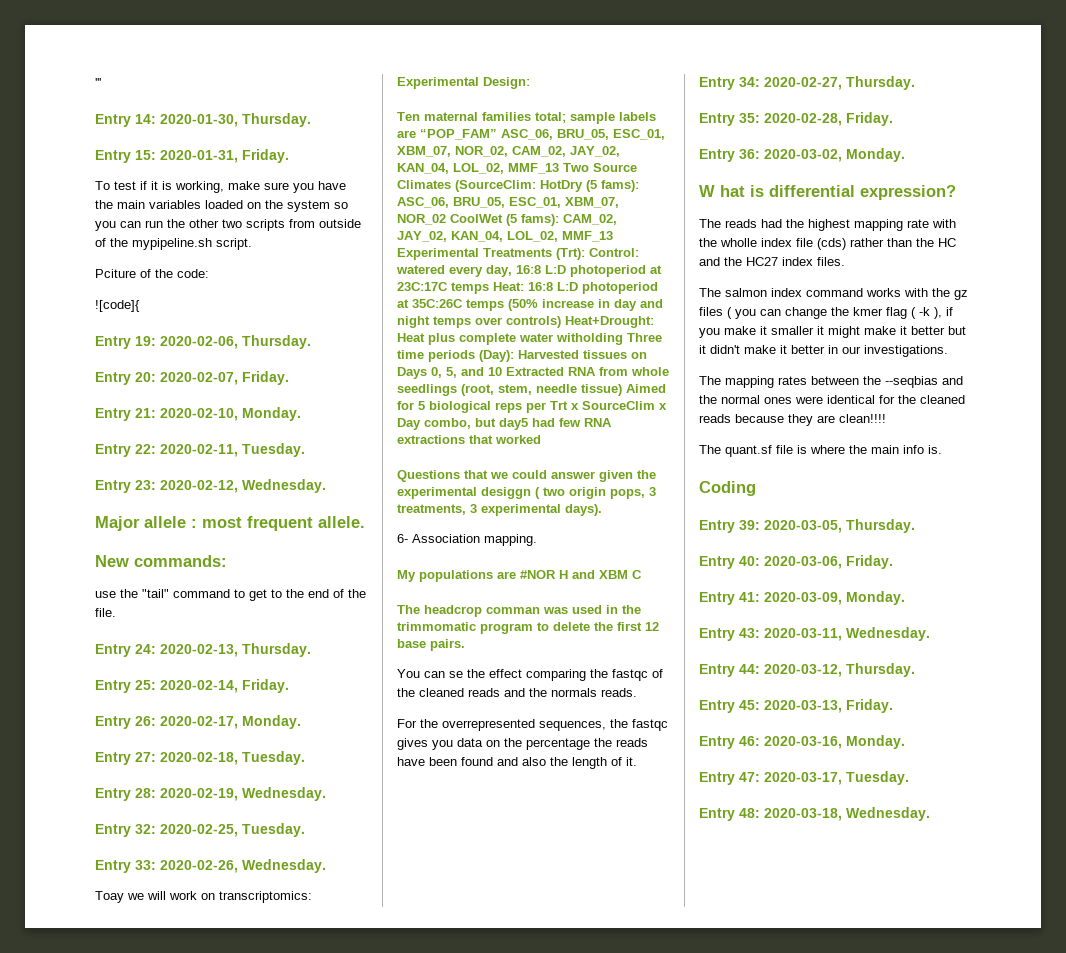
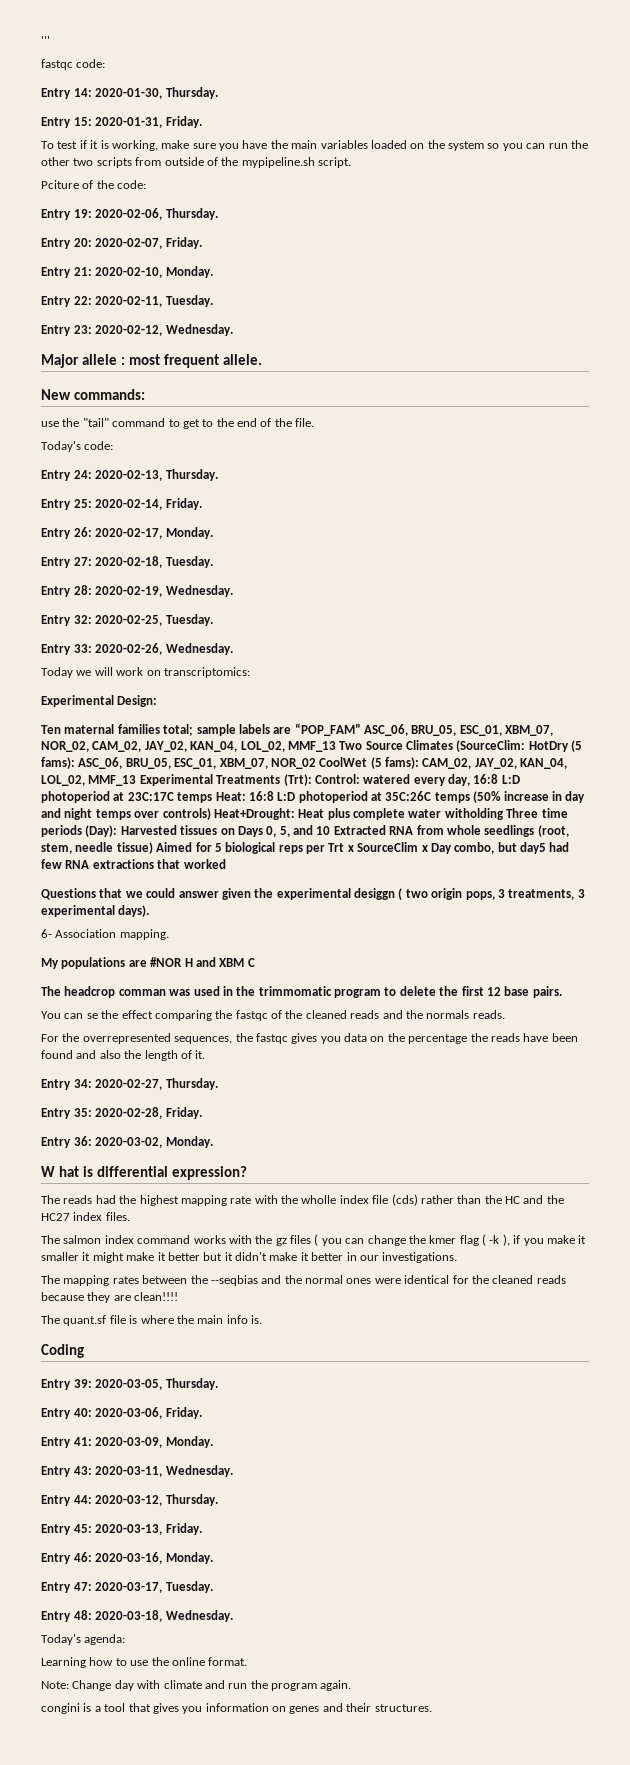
+ fastqc code:
- ![code]{
+ Today's code:
- Toay we will work on transcriptomics:
+ Today we will work on transcriptomics:
+ Today's agenda:
+ Learning how to use the online format.
+ Note: Change day with climate and run the program again.
+ congini is a tool that gives you information on genes and their structures.

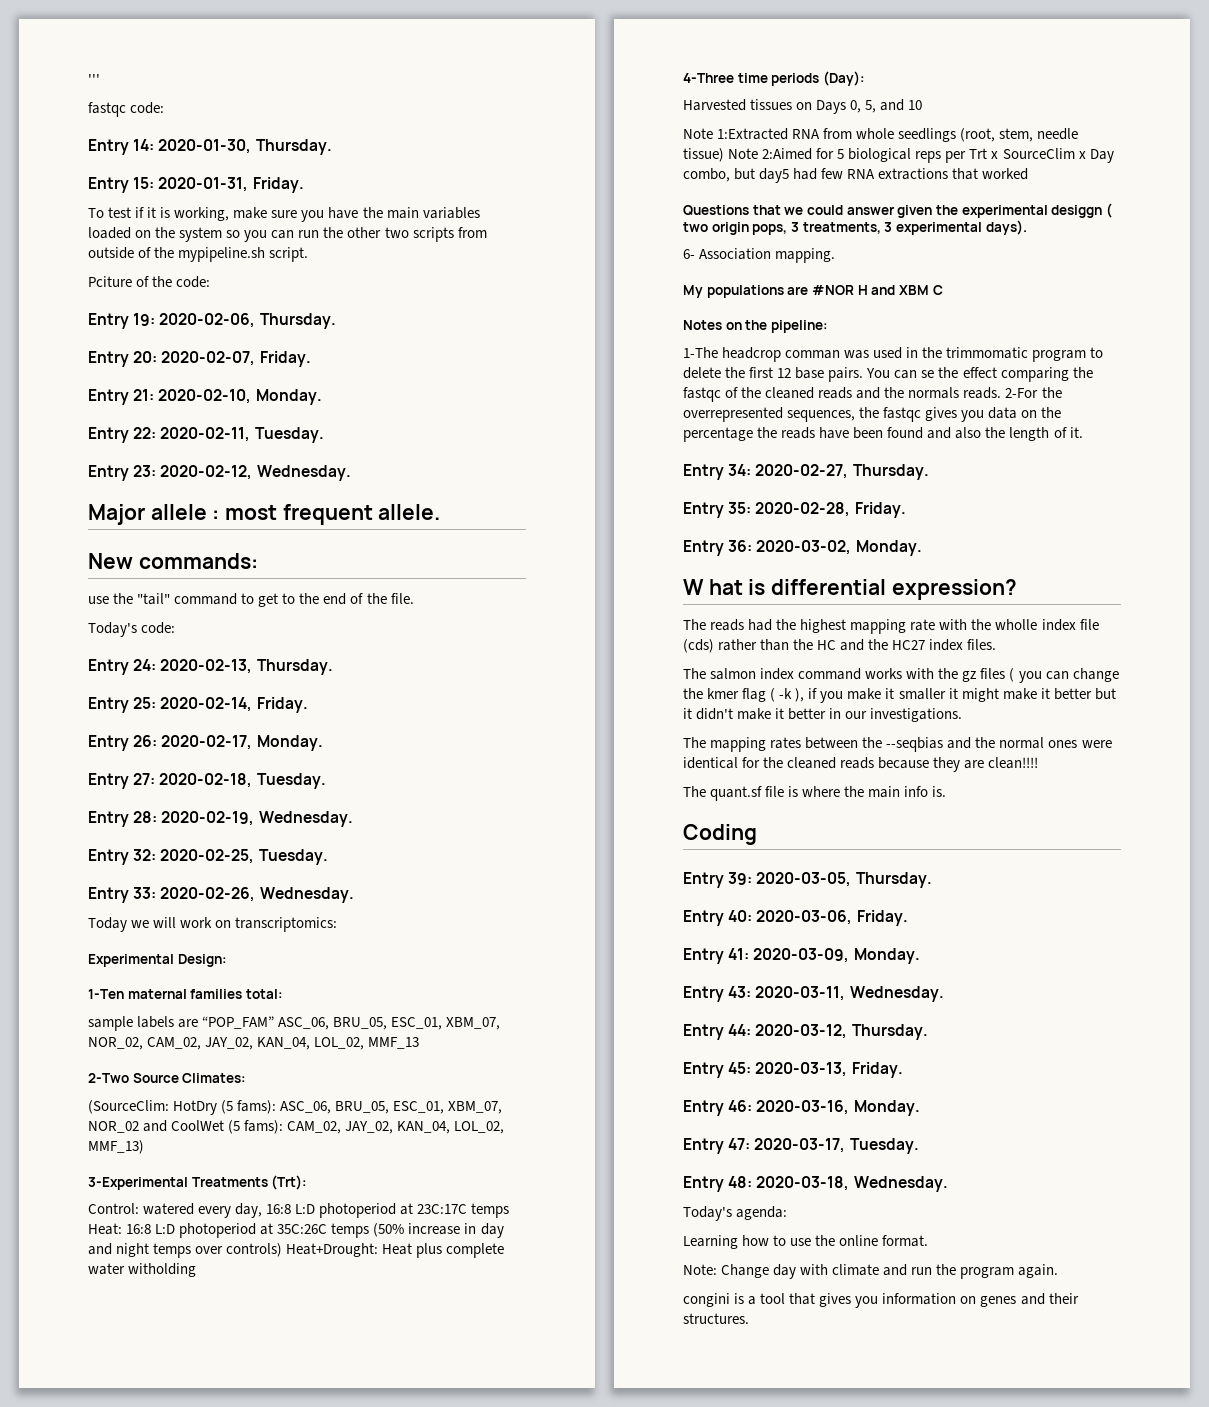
- Ten maternal families total; sample labels are “POP_FAM” ASC_06, BRU_05, ESC_01, XBM_07, NOR_02, CAM_02, JAY_02, KAN_04, LOL_02, MMF_13 Two Source Climates (SourceClim:
+ 1-Ten maternal families total:
+ sample labels are “POP_FAM” ASC_06, BRU_05, ESC_01, XBM_07, NOR_02, CAM_02, JAY_02, KAN_04, LOL_02, MMF_13
+ 2-Two Source Climates:
+ (SourceClim:
- ASC_06, BRU_05, ESC_01, XBM_07, NOR_02 CoolWet (5 fams):
+ ASC_06, BRU_05, ESC_01, XBM_07, NOR_02 and CoolWet (5 fams):
- CAM_02, JAY_02, KAN_04, LOL_02, MMF_13 Experimental Treatments (Trt): Control:
+ CAM_02, JAY_02, KAN_04, LOL_02, MMF_13)
+ 3-Experimental Treatments (Trt):
+ Control:
- Heat plus complete water witholding Three time periods (Day): Harvested tissues on Days 0, 5, and 10 Extracted RNA from whole seedlings (root, stem, needle tissue) Aimed for 5 biological reps per Trt x SourceClim x Day combo, but day5 had few RNA extractions that worked
+ Heat plus complete water witholding
+ 4-Three time periods (Day):
+ Harvested tissues on Days 0, 5, and 10
+ Note 1:Extracted RNA from whole seedlings (root, stem, needle tissue) Note 2:Aimed for 5 biological reps per Trt x SourceClim x Day combo, but day5 had few RNA extractions that worked
- The headcrop comman was used in the trimmomatic program to delete the first 12 base pairs.
- You can se the effect comparing the fastqc of the cleaned reads and the normals reads.
- For the overrepresented sequences, the fastqc gives you data on the percentage the reads have been found and also the length of it.
+ Notes on the pipeline:
+ 1-The headcrop comman was used in the trimmomatic program to delete the first 12 base pairs. You can se the effect comparing the fastqc of the cleaned reads and the normals reads. 2-For the overrepresented sequences, the fastqc gives you data on the percentage the reads have been found and also the length of it.

